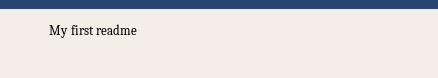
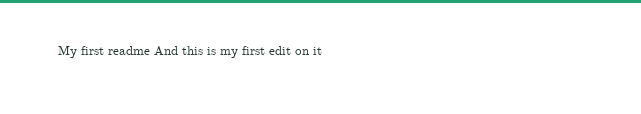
- My first readme
+ My first readme And this is my first edit on it

